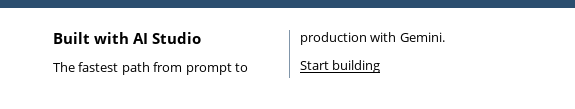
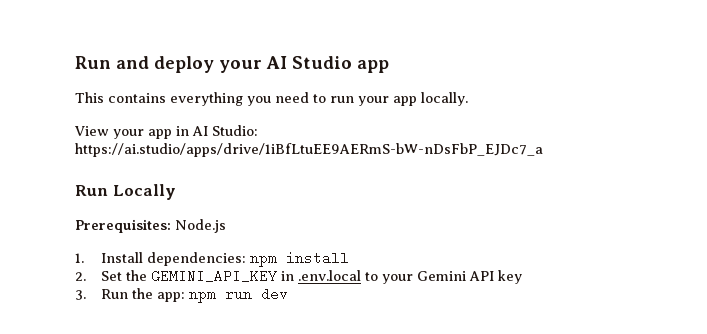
- Built with AI Studio
- The fastest path from prompt to production with Gemini.
- Start building
+ Run and deploy your AI Studio app
+ This contains everything you need to run your app locally.
+ View your app in AI Studio: https://ai.studio/apps/drive/1iBfLtuEE9AERmS-bW-nDsFbP_EJDc7_a
+ Run Locally
+ Prerequisites: Node.js
+ 1. Install dependencies: npm install
+ 2. Set the GEMINI_API_KEY in .env.local to your Gemini API key
+ 3. Run the app: npm run dev

